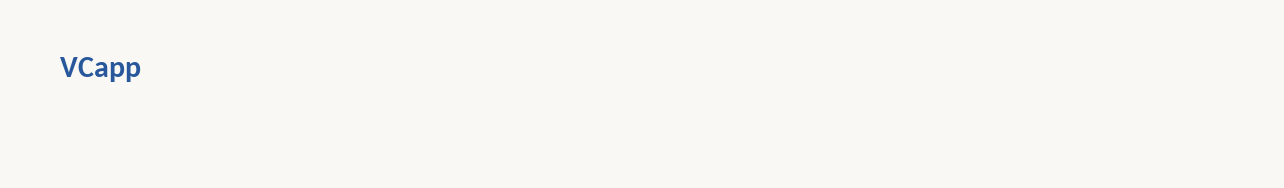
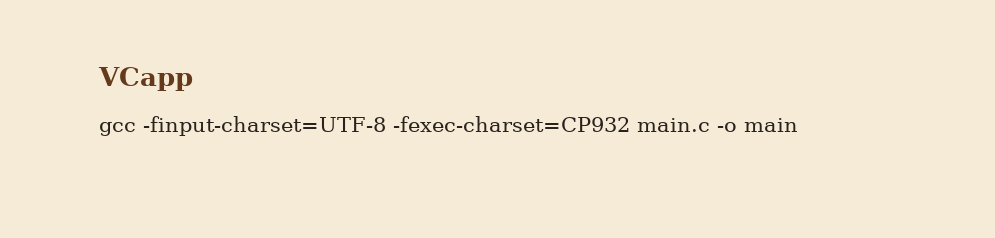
+ gcc -finput-charset=UTF-8 -fexec-charset=CP932 main.c -o main

